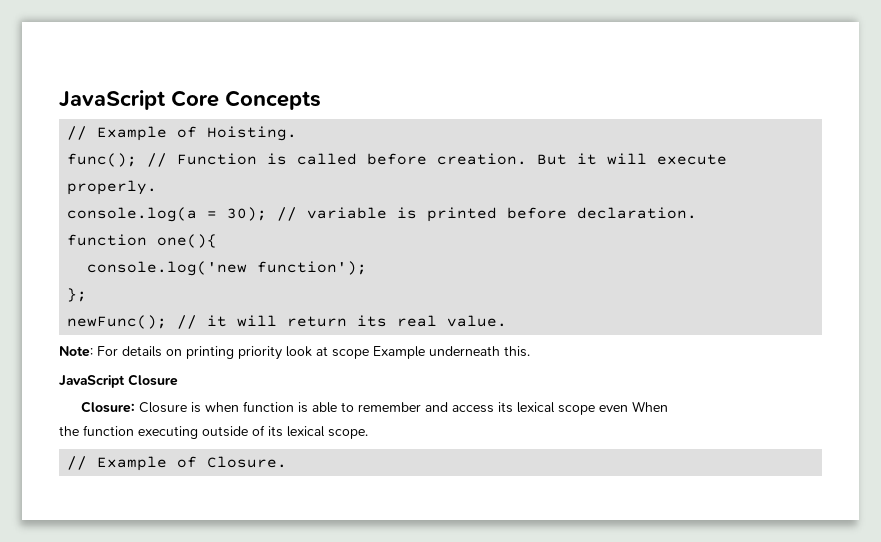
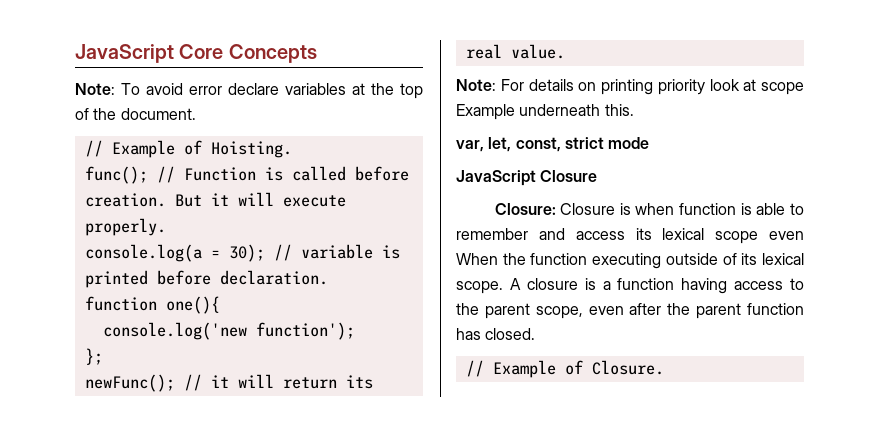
+ Note: To avoid error declare variables at the top of the document.
+ var, let, const, strict mode
- Closure: Closure is when function is able to remember and access its lexical scope even When
- the function executing outside of its lexical scope.
+ Closure: Closure is when function is able to remember and access its lexical scope even When the function executing outside of its lexical scope. A closure is a function having access to the parent scope, even after the parent function has closed.

